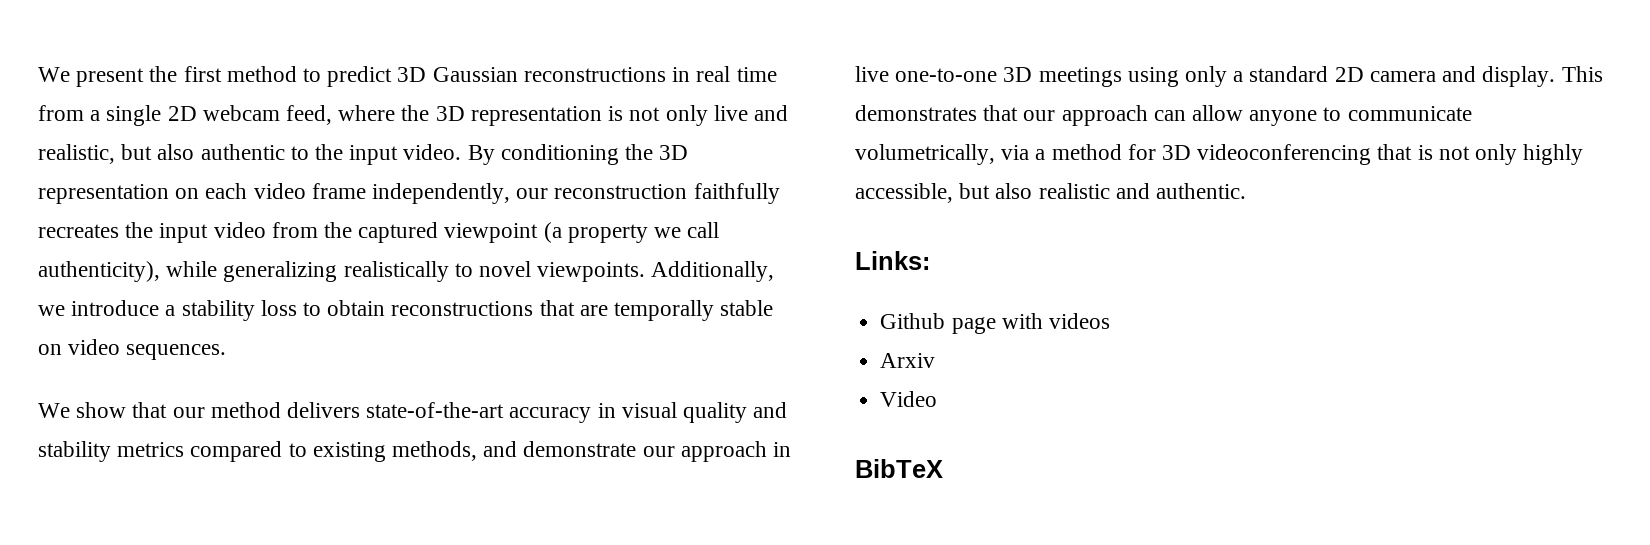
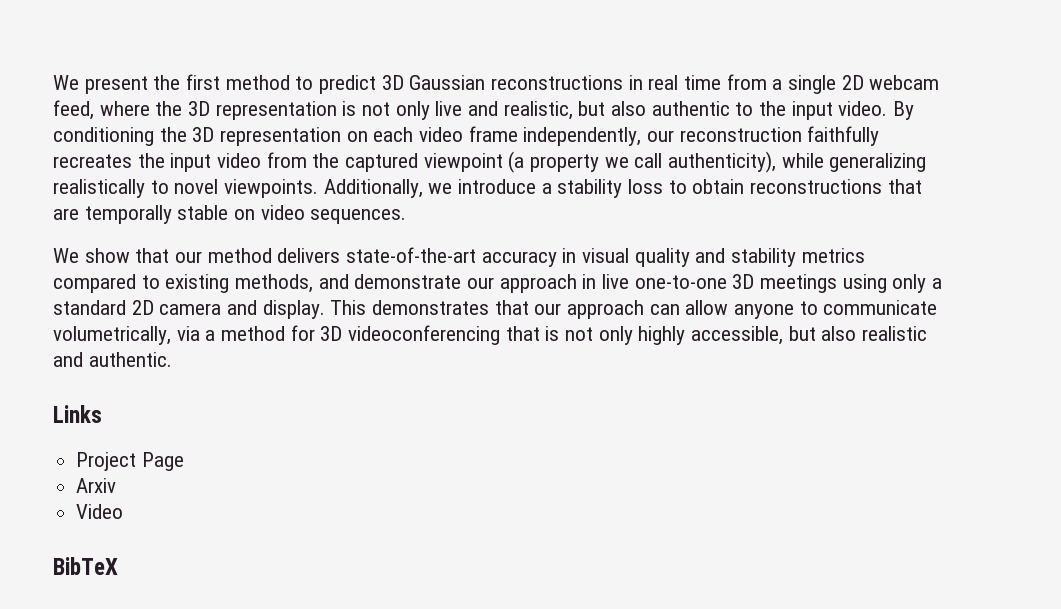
- Links:
- Github page with videos
+ Links
+ Project Page

